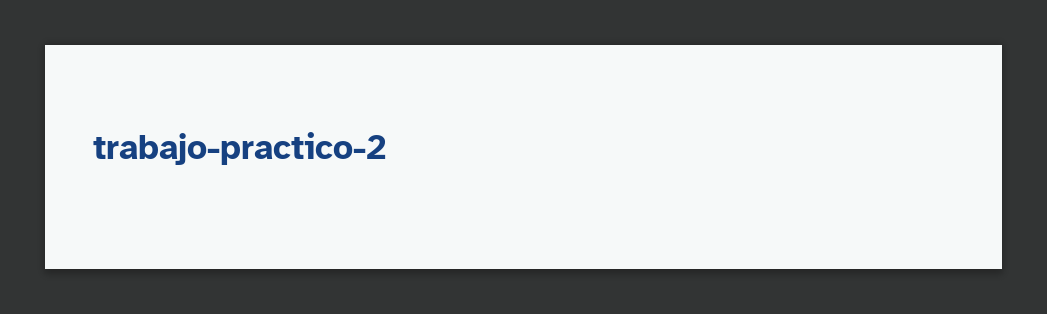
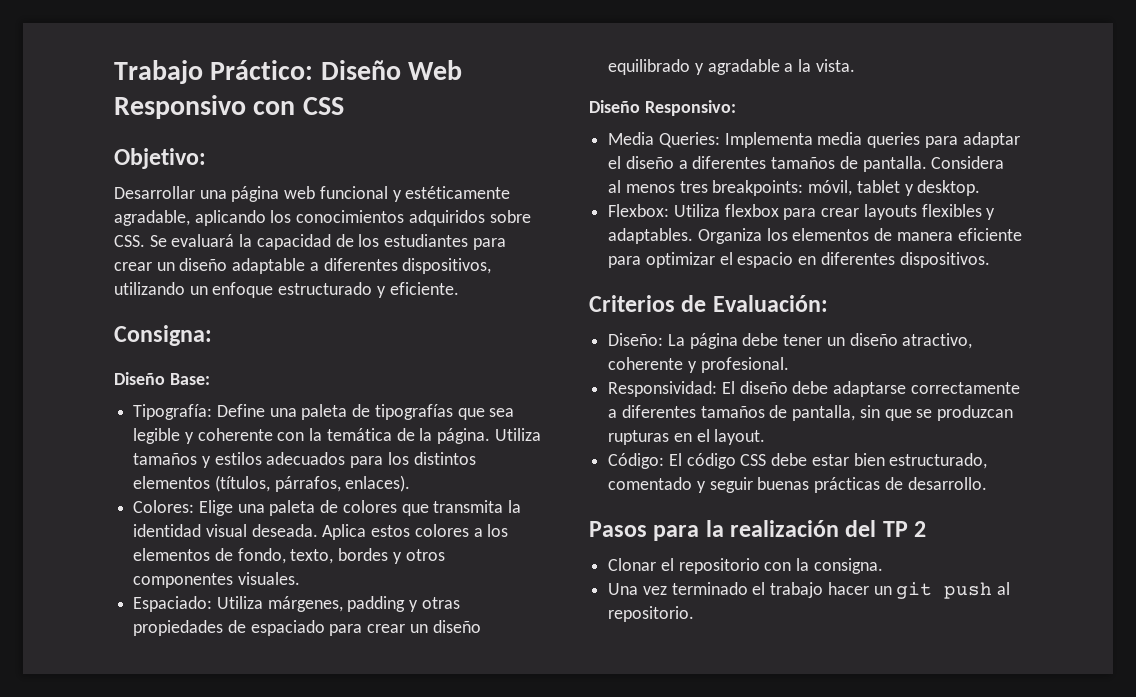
- trabajo-practico-2
+ Trabajo Práctico: Diseño Web Responsivo con CSS
+ Objetivo:
+ Desarrollar una página web funcional y estéticamente agradable, aplicando los conocimientos adquiridos sobre CSS. Se evaluará la capacidad de los estudiantes para crear un diseño adaptable a diferentes dispositivos, utilizando un enfoque estructurado y eficiente.
+ Consigna:
+ Diseño Base:
+ Tipografía: Define una paleta de tipografías que sea legible y coherente con la temática de la página. Utiliza tamaños y estilos adecuados para los distintos elementos (títulos, párrafos, enlaces).
+ Colores: Elige una paleta de colores que transmita la identidad visual deseada. Aplica estos colores a los elementos de fondo, texto, bordes y otros componentes visuales.
+ Espaciado: Utiliza márgenes, padding y otras propiedades de espaciado para crear un diseño equilibrado y agradable a la vista.
+ Diseño Responsivo:
+ Media Queries: Implementa media queries para adaptar el diseño a diferentes tamaños de pantalla. Considera al menos tres breakpoints: móvil, tablet y desktop.
+ Flexbox: Utiliza flexbox para crear layouts flexibles y adaptables. Organiza los elementos de manera eficiente para optimizar el espacio en diferentes dispositivos.
+ Criterios de Evaluación:
+ Diseño: La página debe tener un diseño atractivo, coherente y profesional.
+ Responsividad: El diseño debe adaptarse correctamente a diferentes tamaños de pantalla, sin que se produzcan rupturas en el layout.
+ Código: El código CSS debe estar bien estructurado, comentado y seguir buenas prácticas de desarrollo.
+ Pasos para la realización del TP 2
+ Clonar el repositorio con la consigna.
+ Una vez terminado el trabajo hacer un git push al repositorio.

